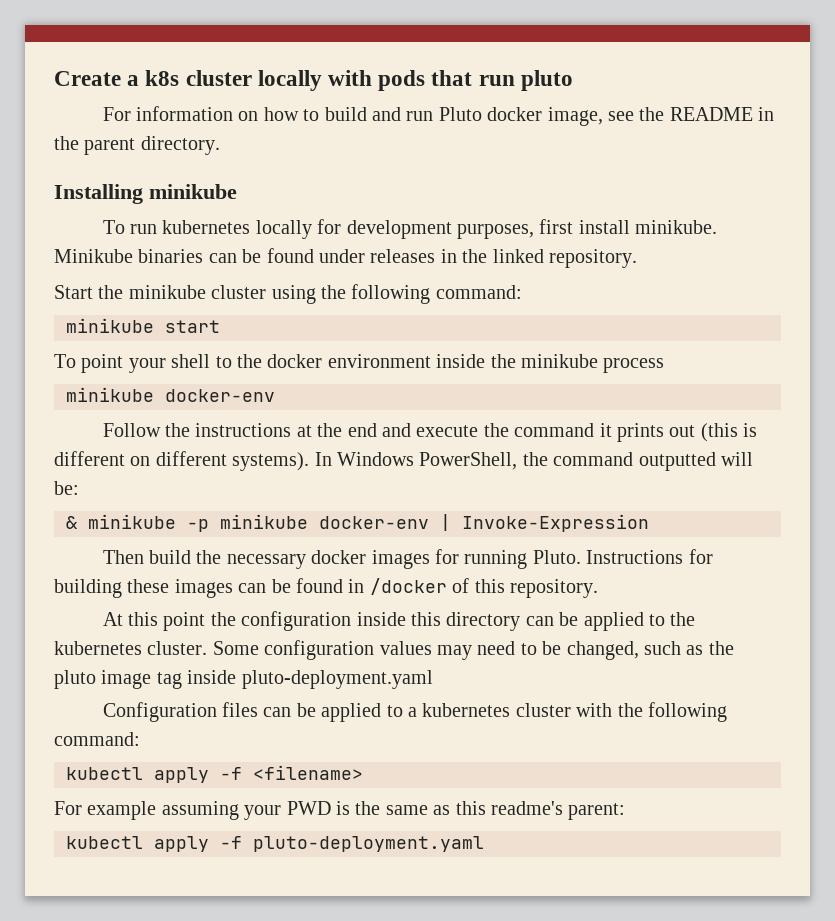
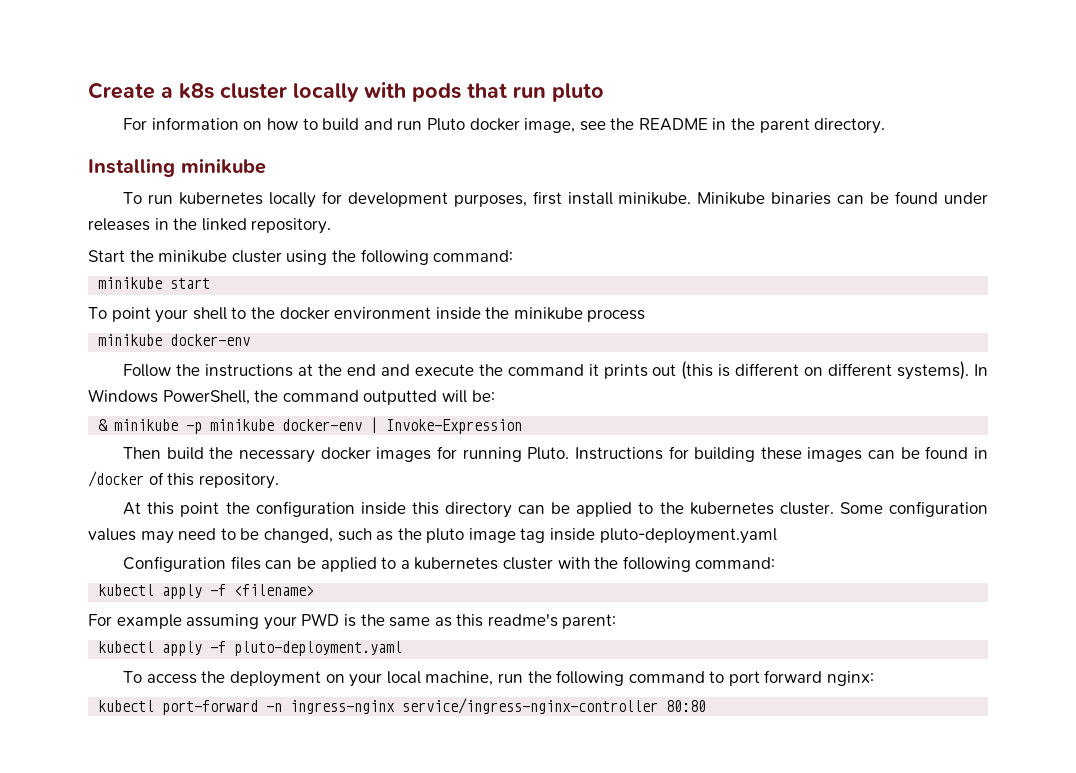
+ To access the deployment on your local machine, run the following command to port forward nginx:
+ kubectl port-forward -n ingress-nginx service/ingress-nginx-controller 80:80

